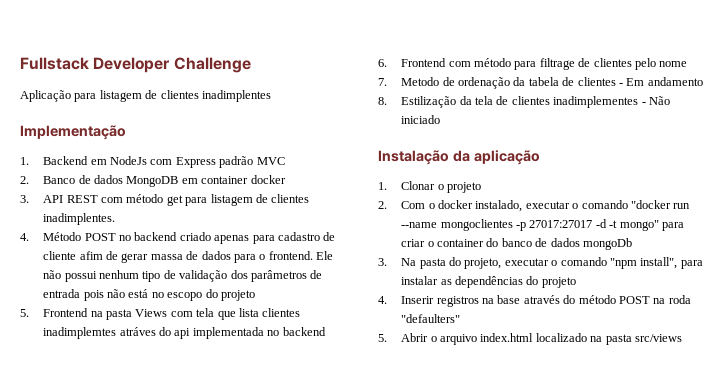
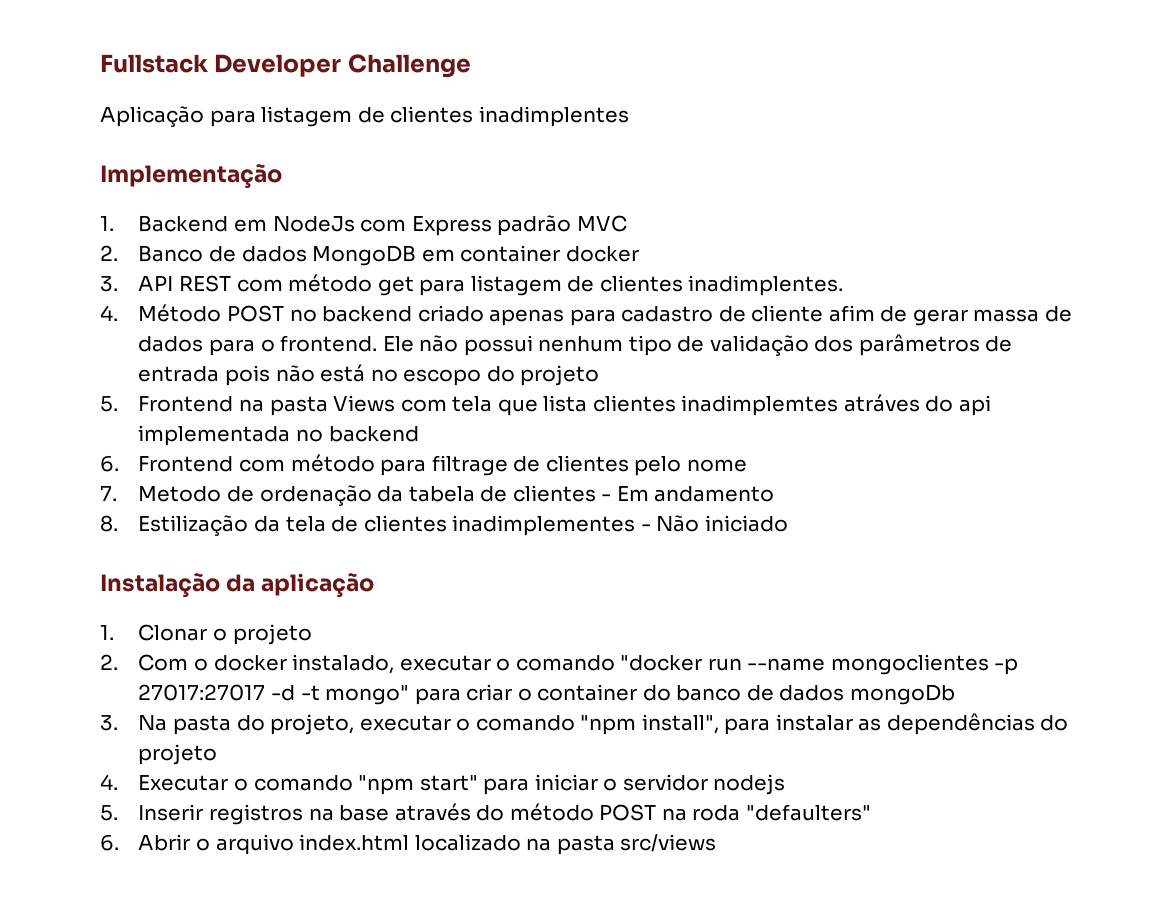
- 4. Inserir registros na base através do método POST na roda "defaulters"
+ 4. Executar o comando "npm start" para iniciar o servidor nodejs
+ 5. Inserir registros na base através do método POST na roda "defaulters"
- 5. Abrir o arquivo index.html localizado na pasta src/views
+ 6. Abrir o arquivo index.html localizado na pasta src/views

